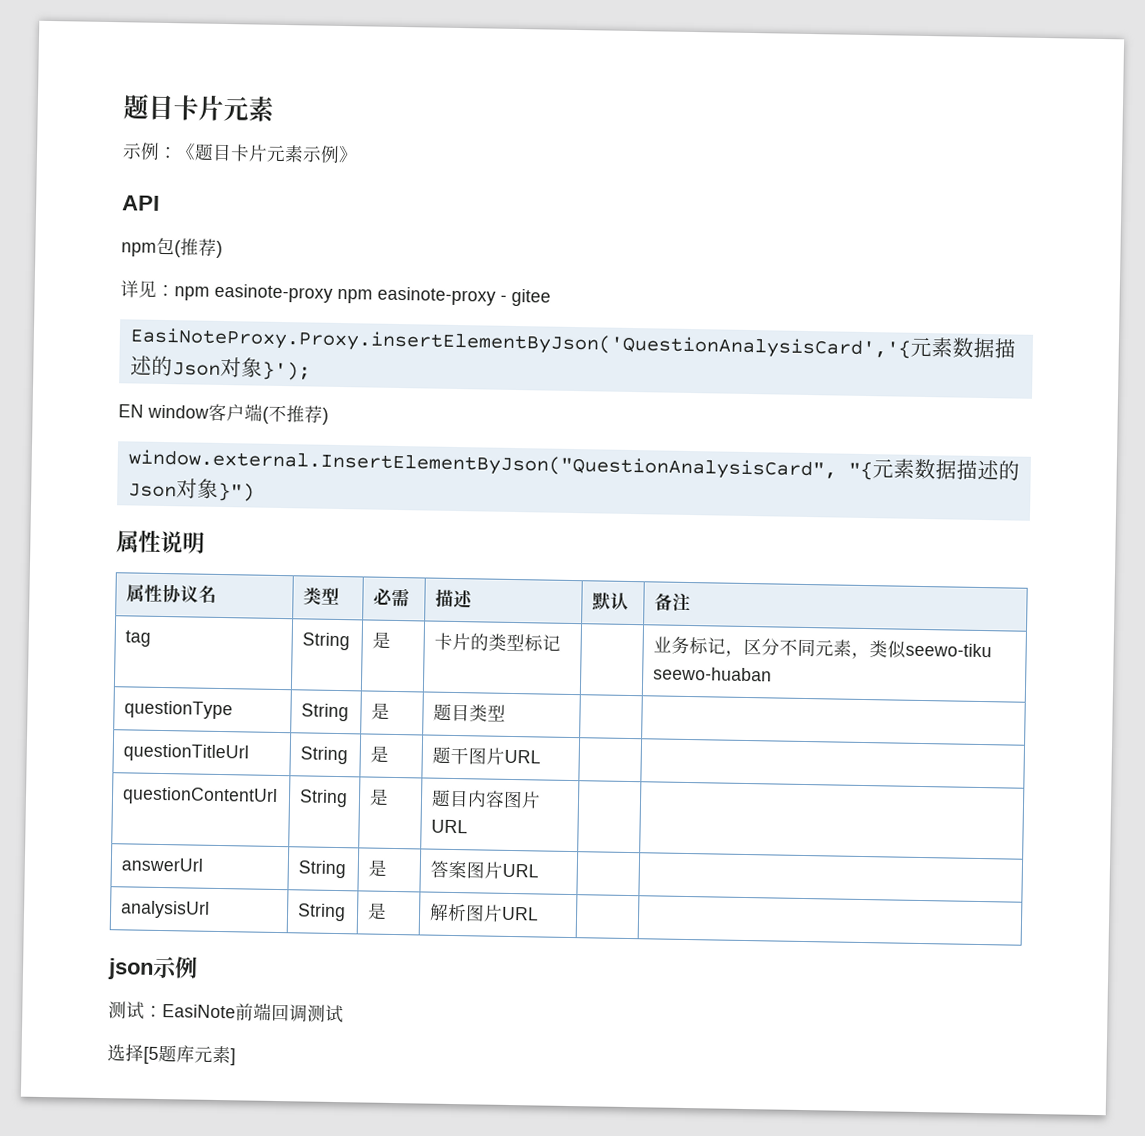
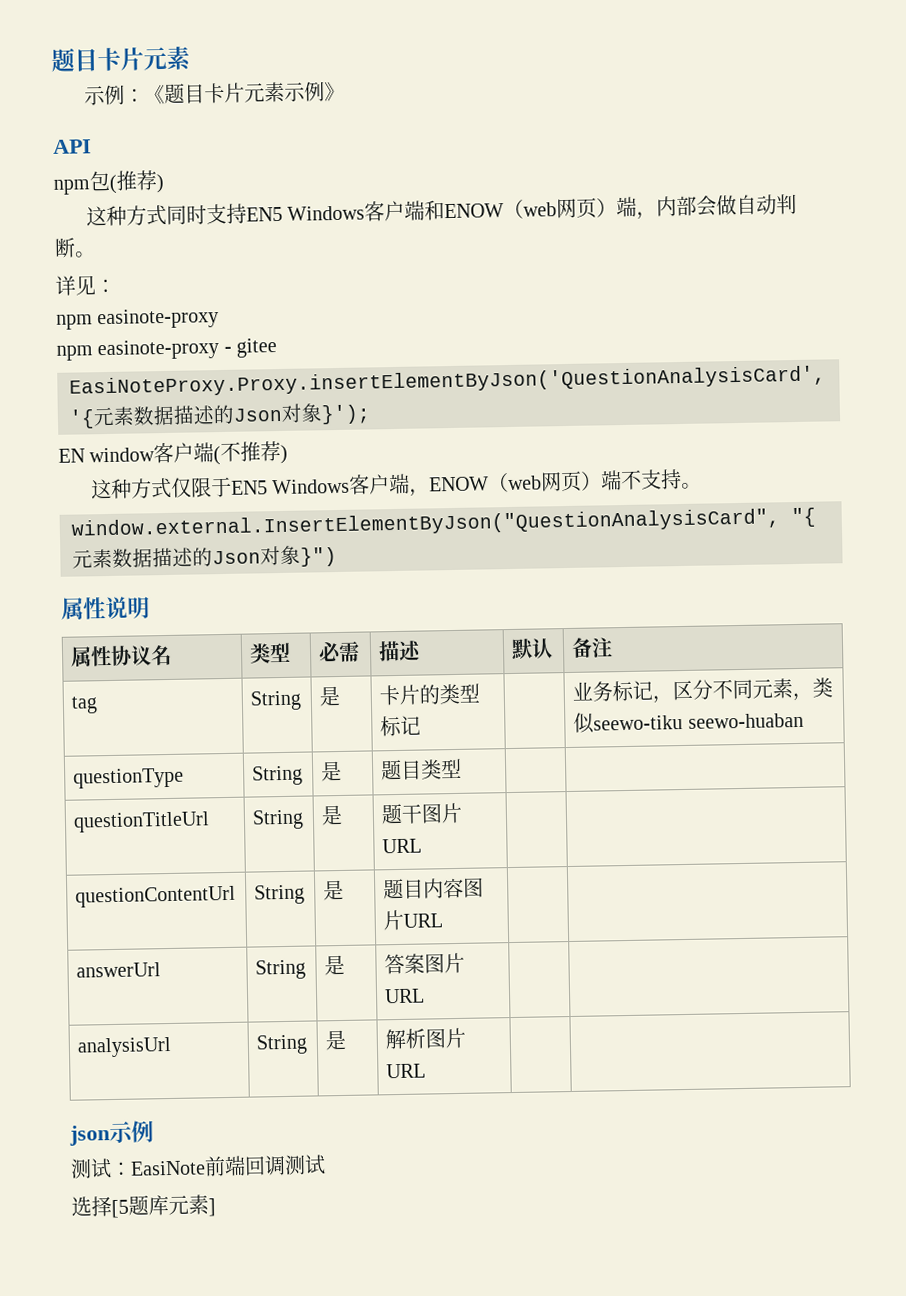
+ 这种方式同时支持EN5 Windows客户端和ENOW（web网页）端，内部会做自动判断。
- 详见：npm easinote-proxy npm easinote-proxy - gitee
+ 详见：
+ npm easinote-proxy
+ npm easinote-proxy - gitee
+ 这种方式仅限于EN5 Windows客户端，ENOW（web网页）端不支持。

